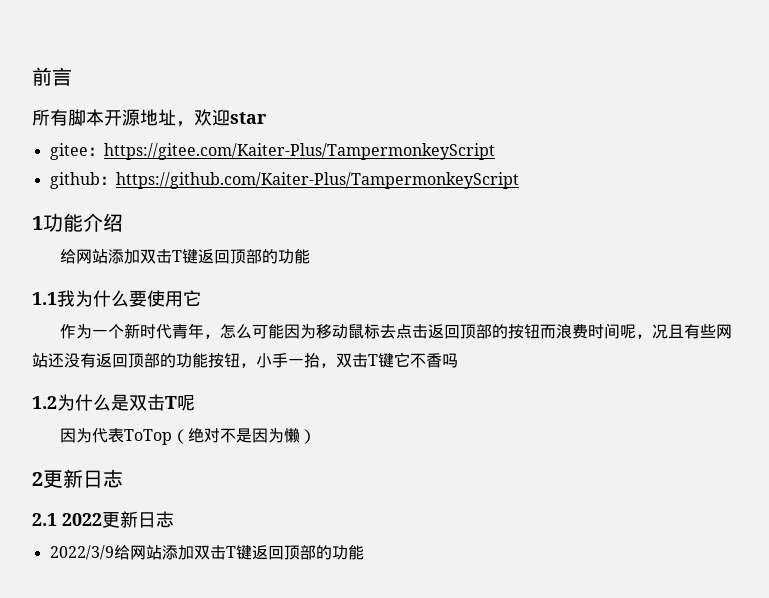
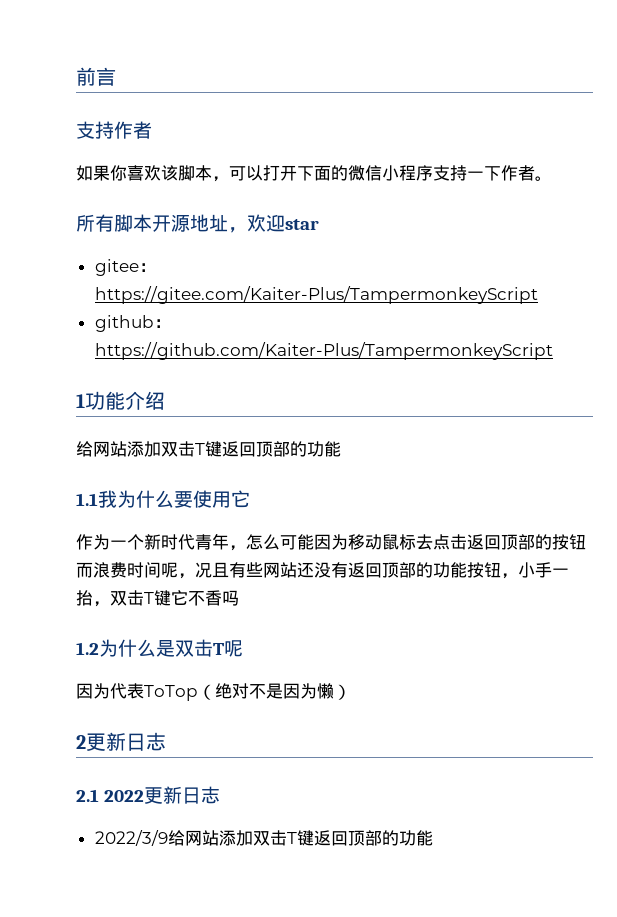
+ 支持作者
+ 如果你喜欢该脚本，可以打开下面的微信小程序支持一下作者。

